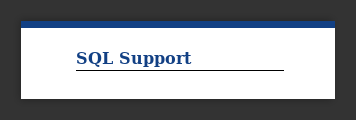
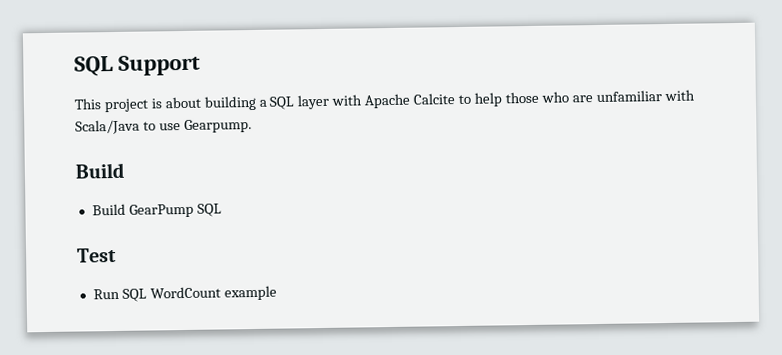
+ This project is about building a SQL layer with Apache Calcite to help those who are unfamiliar with Scala/Java to use Gearpump.
+ Build
+ Build GearPump SQL
+ Test
+ Run SQL WordCount example

